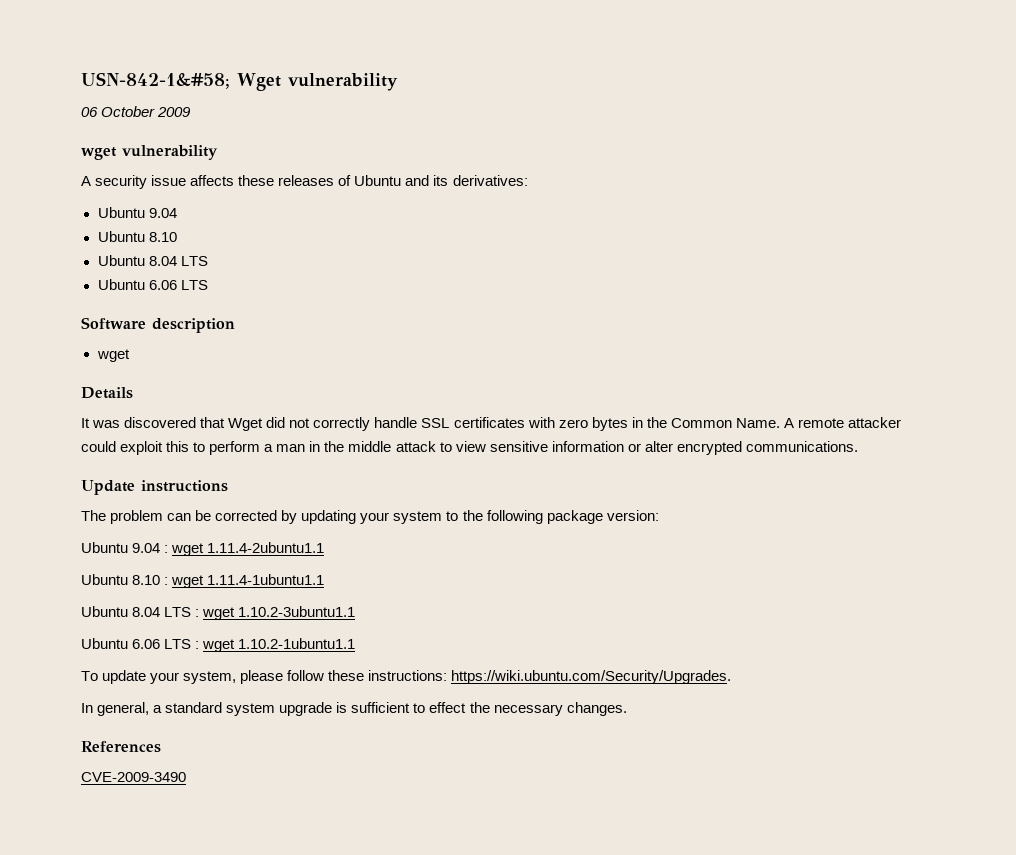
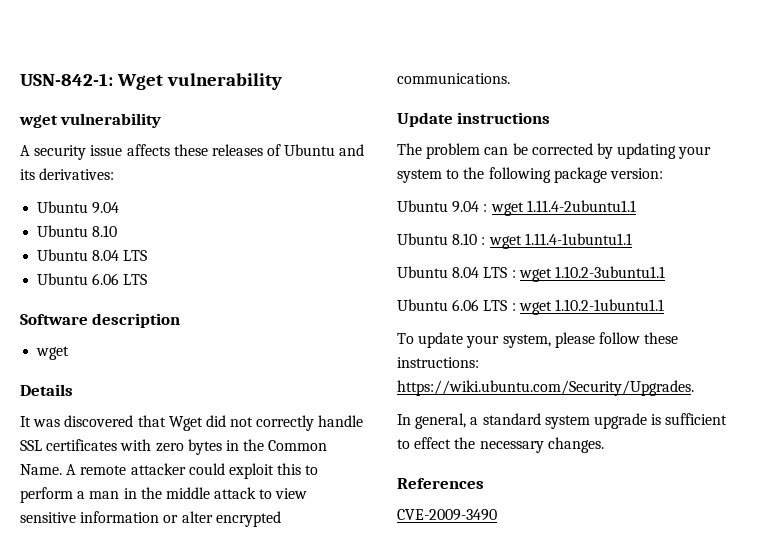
- USN-842-1&#58; Wget vulnerability
+ USN-842-1: Wget vulnerability
- 06 October 2009

